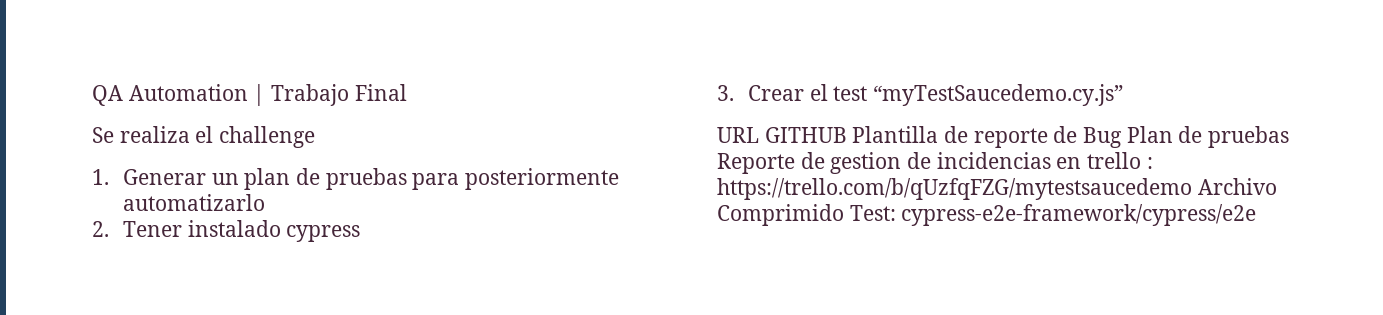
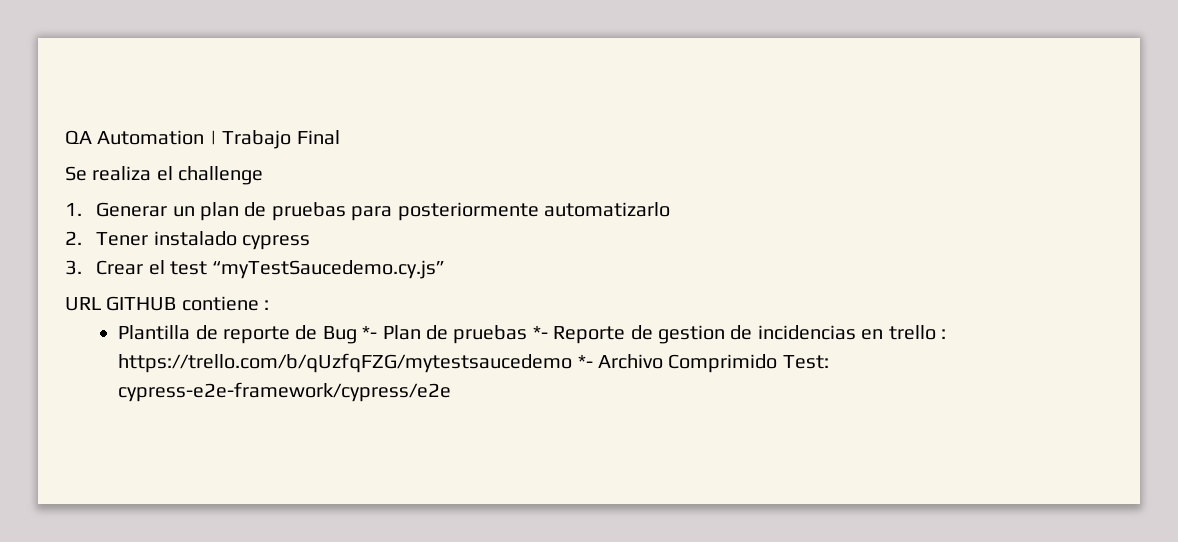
- URL GITHUB Plantilla de reporte de Bug Plan de pruebas Reporte de gestion de incidencias en trello : https://trello.com/b/qUzfqFZG/mytestsaucedemo Archivo Comprimido Test: cypress-e2e-framework/cypress/e2e
+ URL GITHUB contiene :
+ Plantilla de reporte de Bug *- Plan de pruebas *- Reporte de gestion de incidencias en trello : https://trello.com/b/qUzfqFZG/mytestsaucedemo *- Archivo Comprimido Test: cypress-e2e-framework/cypress/e2e

